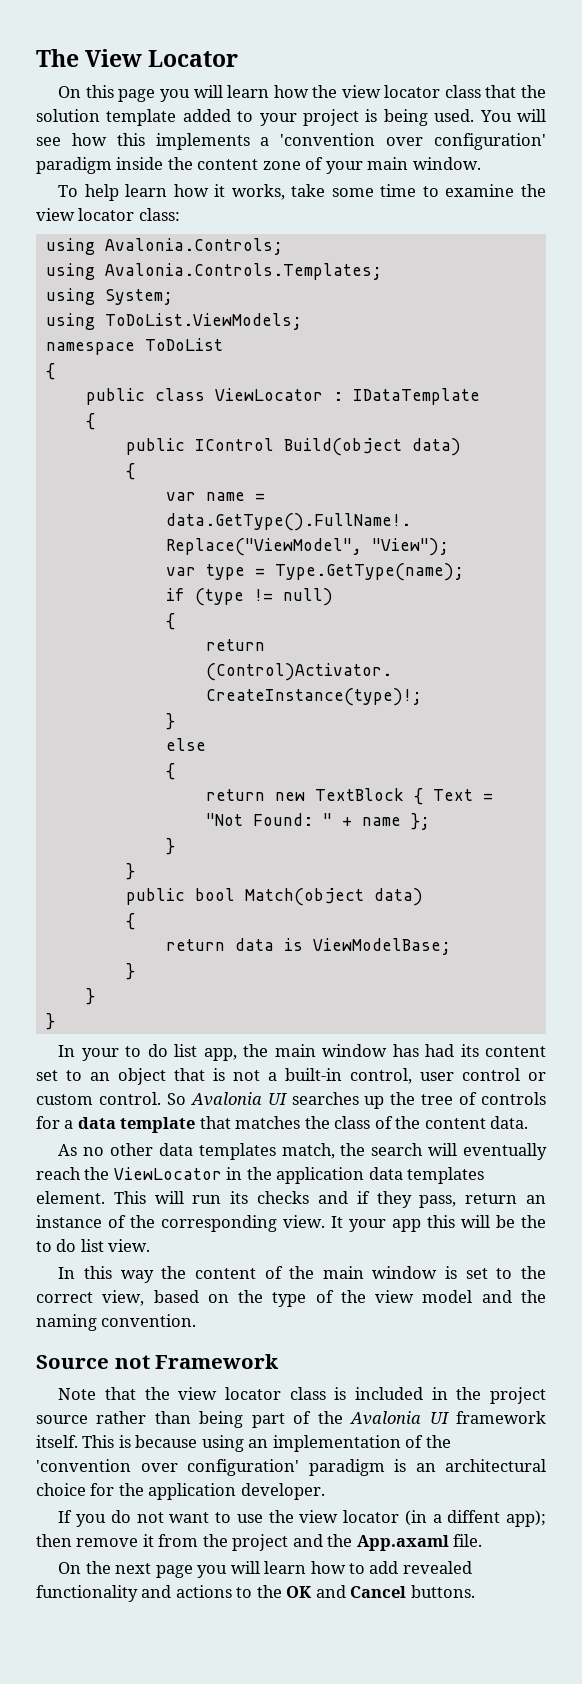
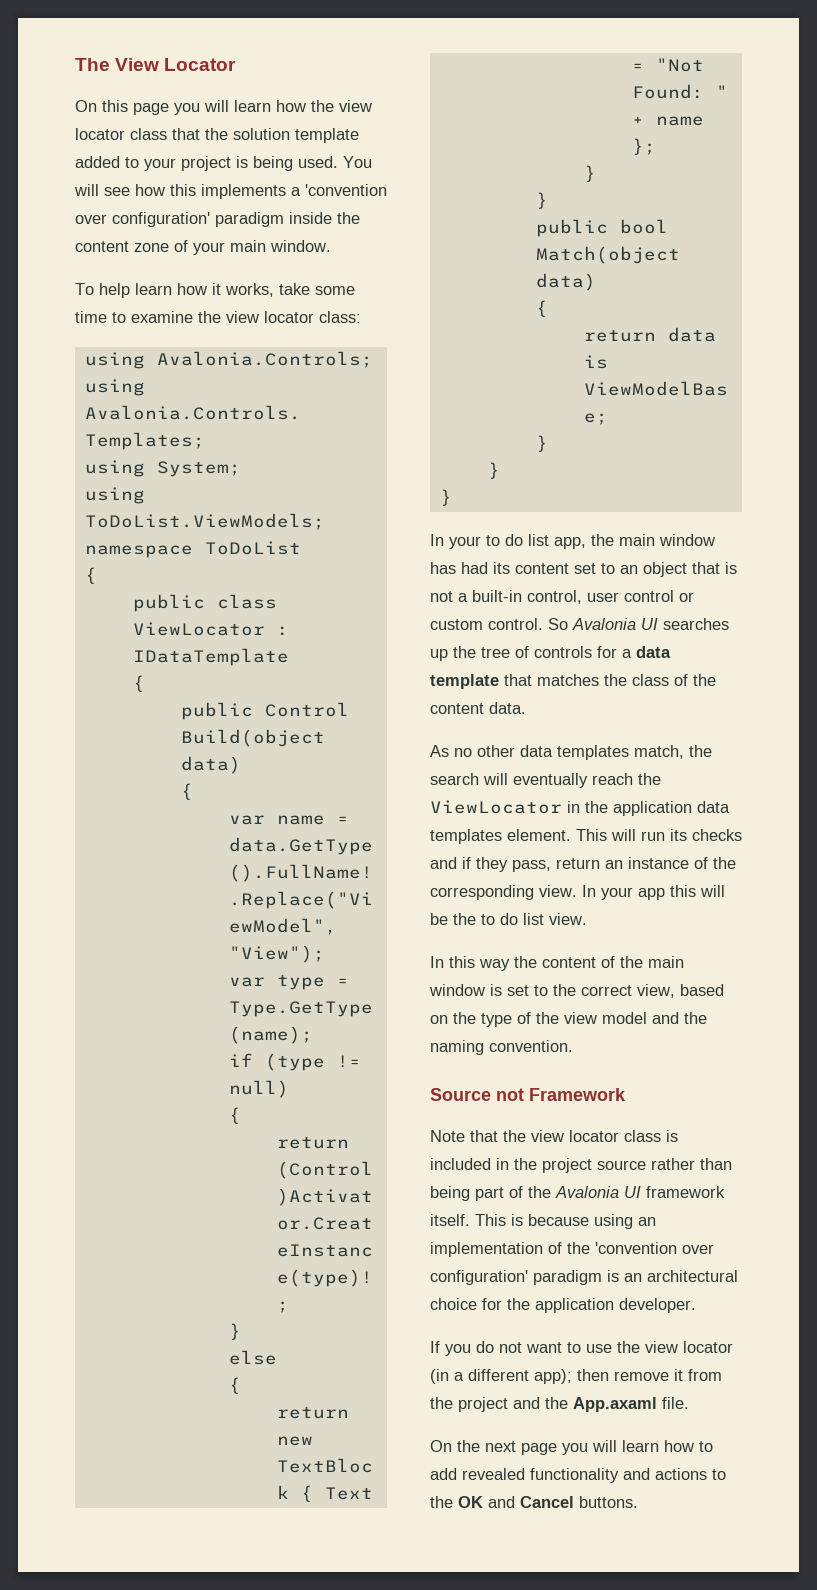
- public IControl Build(object data)
+ public Control Build(object data)
- It your app this will be the to do list view.
+ In your app this will be the to do list view.
- If you do not want to use the view locator (in a diffent app); then remove it from the project and the App.axaml file.
+ If you do not want to use the view locator (in a different app); then remove it from the project and the App.axaml file.

